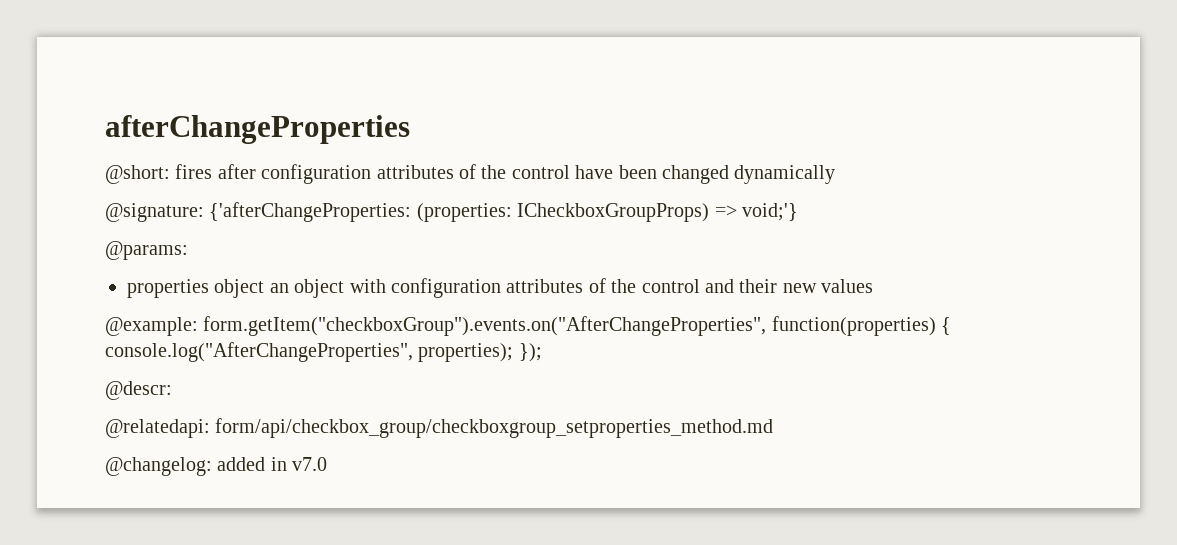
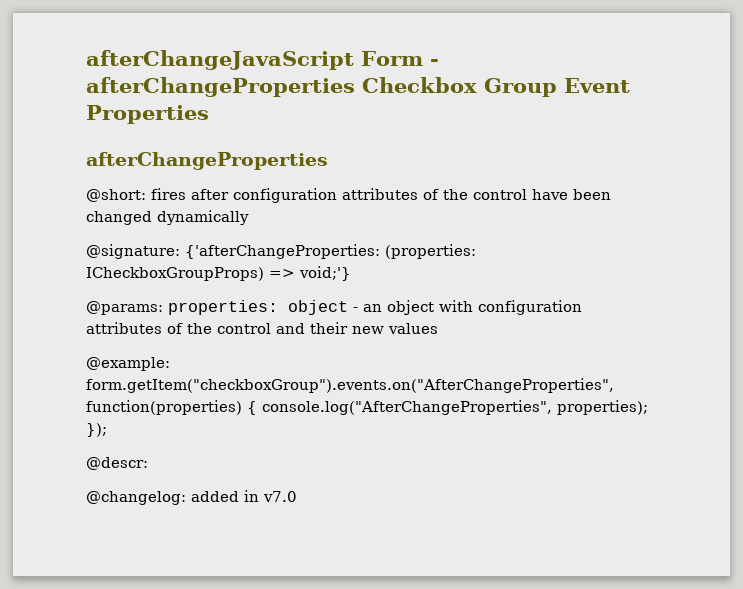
+ afterChangeJavaScript Form - afterChangeProperties Checkbox Group Event Properties
- @params:
- properties object an object with configuration attributes of the control and their new values
+ @params: properties: object - an object with configuration attributes of the control and their new values
- @relatedapi: form/api/checkbox_group/checkboxgroup_setproperties_method.md

